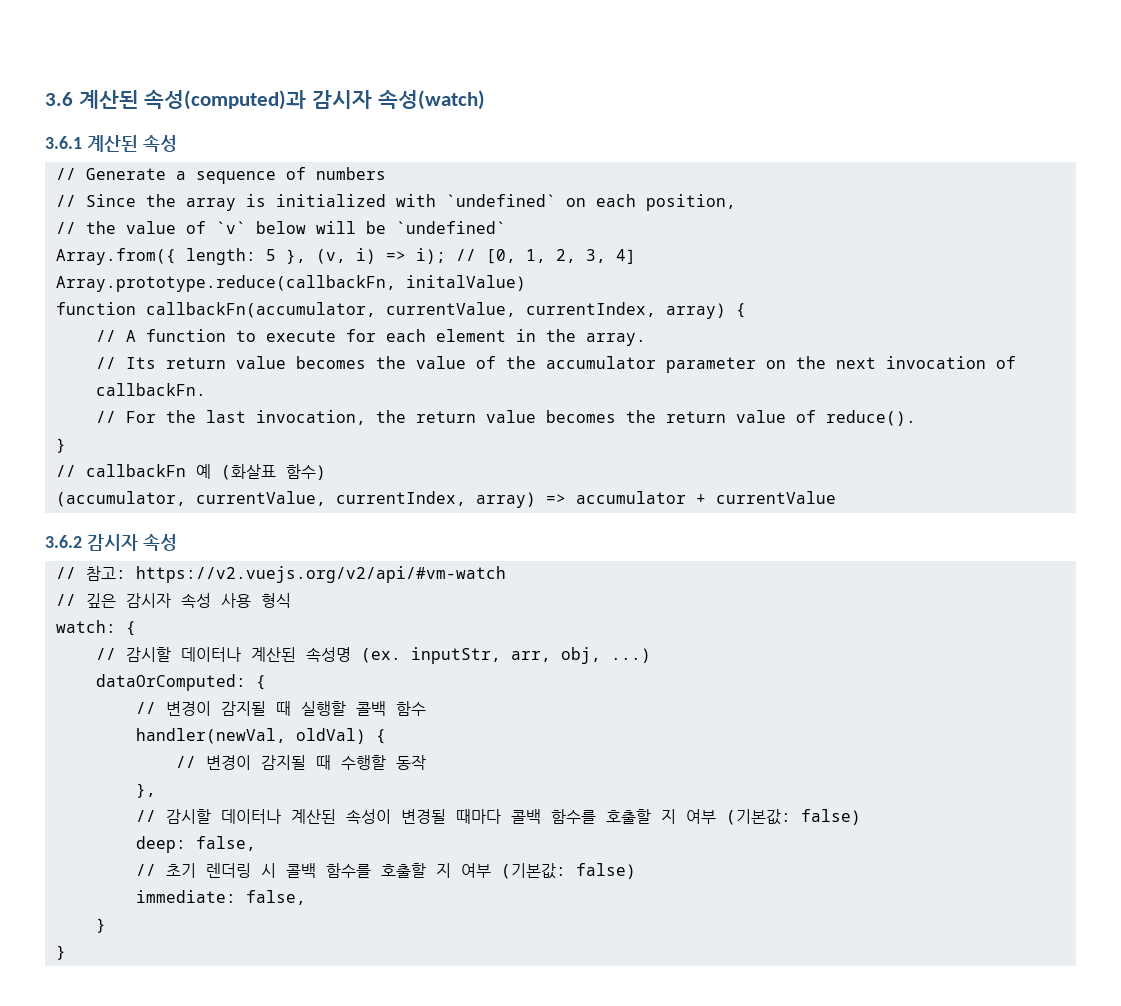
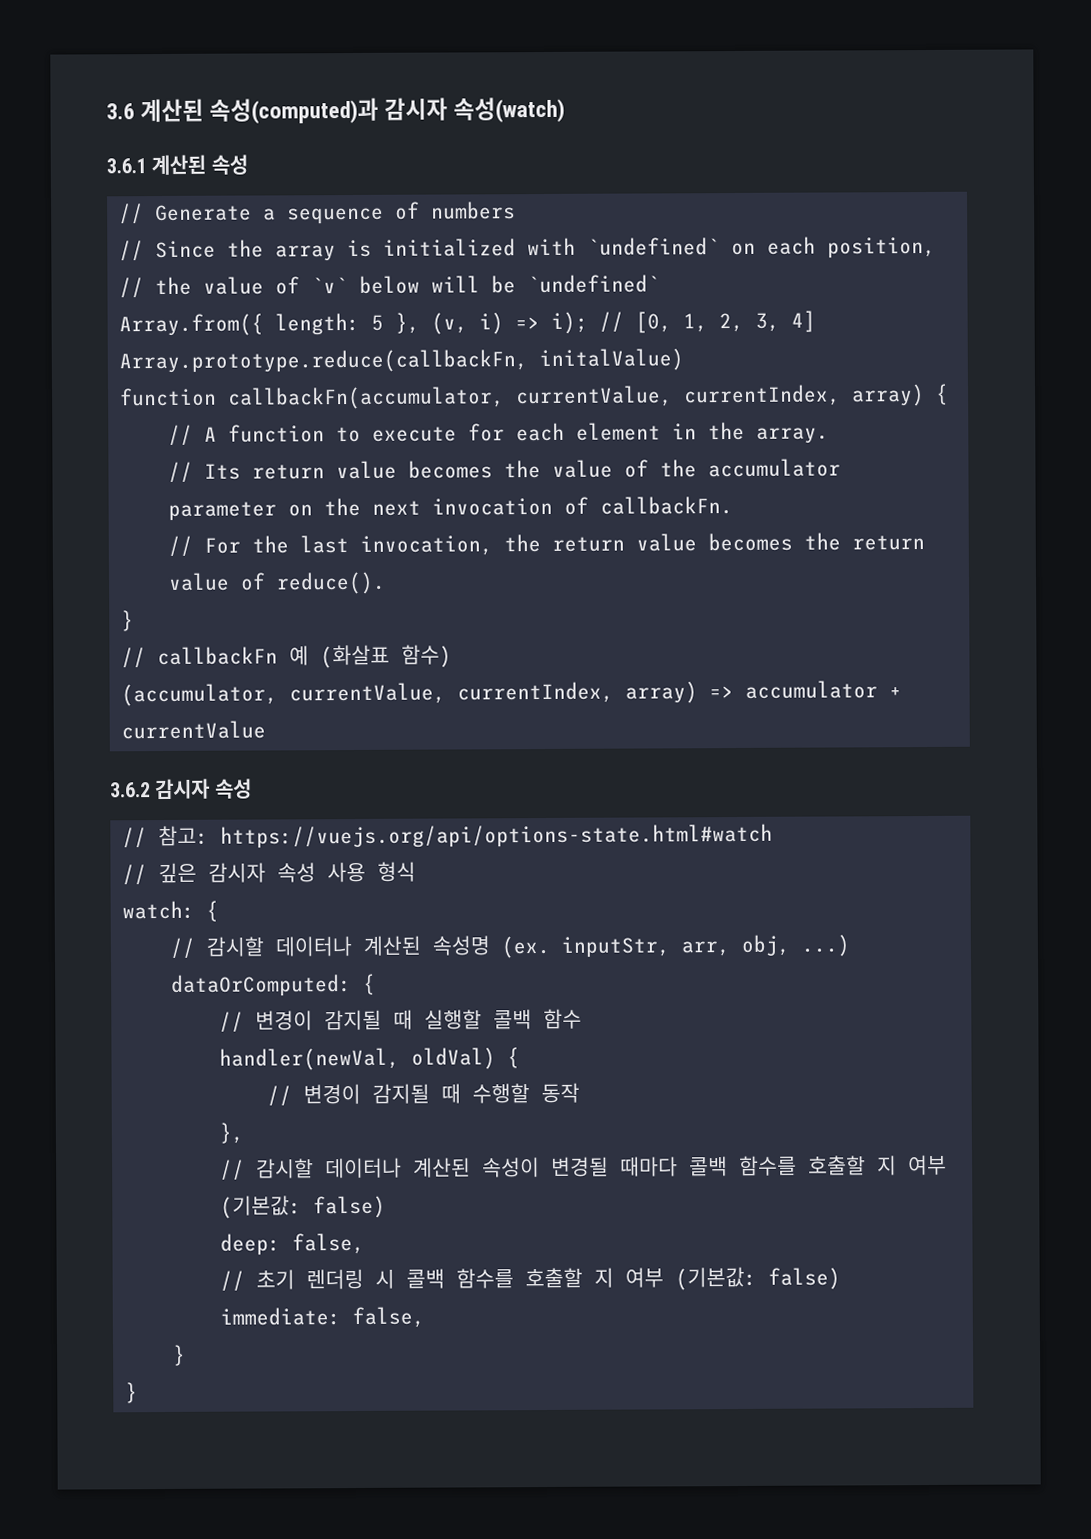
- // 참고: https://v2.vuejs.org/v2/api/#vm-watch
+ // 참고: https://vuejs.org/api/options-state.html#watch

